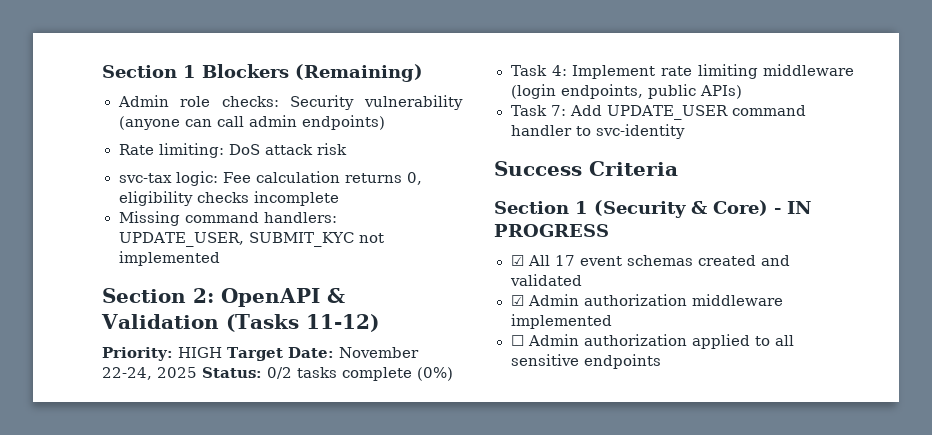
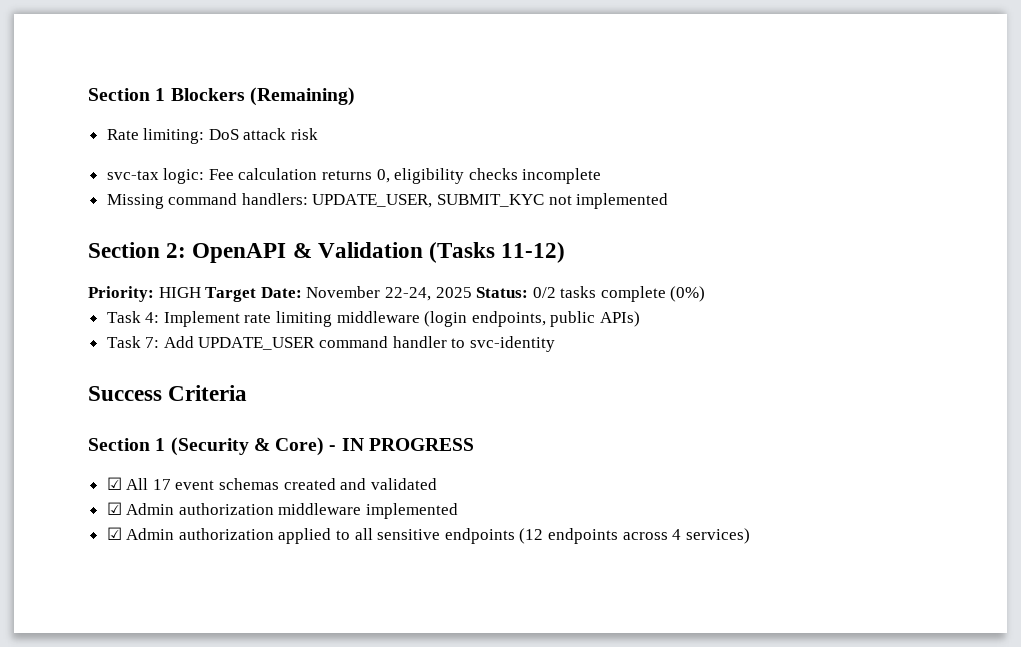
- Admin role checks: Security vulnerability (anyone can call admin endpoints)
- ☐ Admin authorization applied to all sensitive endpoints
+ ☑ Admin authorization applied to all sensitive endpoints (12 endpoints across 4 services)

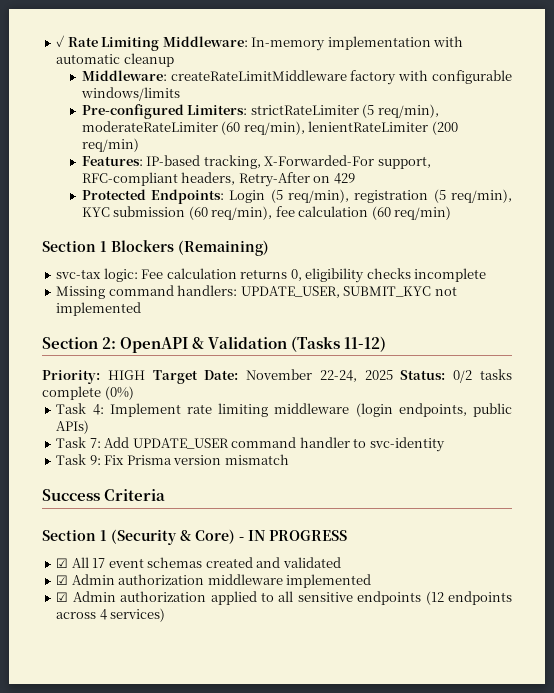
+ ✓ Rate Limiting Middleware: In-memory implementation with automatic cleanup
+ Middleware: createRateLimitMiddleware factory with configurable windows/limits
+ Pre-configured Limiters: strictRateLimiter (5 req/min), moderateRateLimiter (60 req/min), lenientRateLimiter (200 req/min)
+ Features: IP-based tracking, X-Forwarded-For support, RFC-compliant headers, Retry-After on 429
+ Protected Endpoints: Login (5 req/min), registration (5 req/min), KYC submission (60 req/min), fee calculation (60 req/min)
- Rate limiting: DoS attack risk
+ Task 9: Fix Prisma version mismatch

